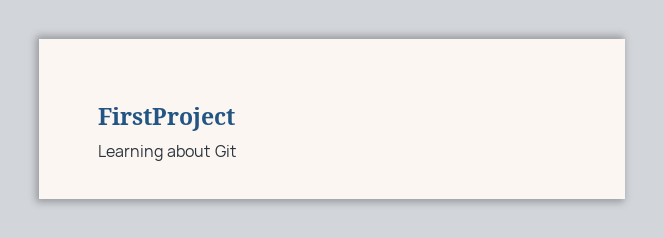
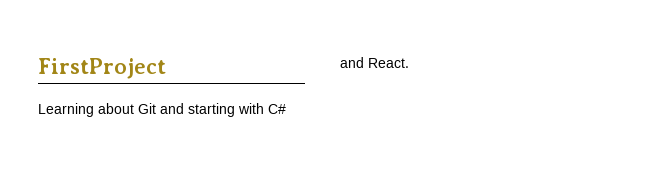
- Learning about Git
+ Learning about Git and starting with C# and React.

